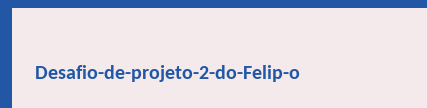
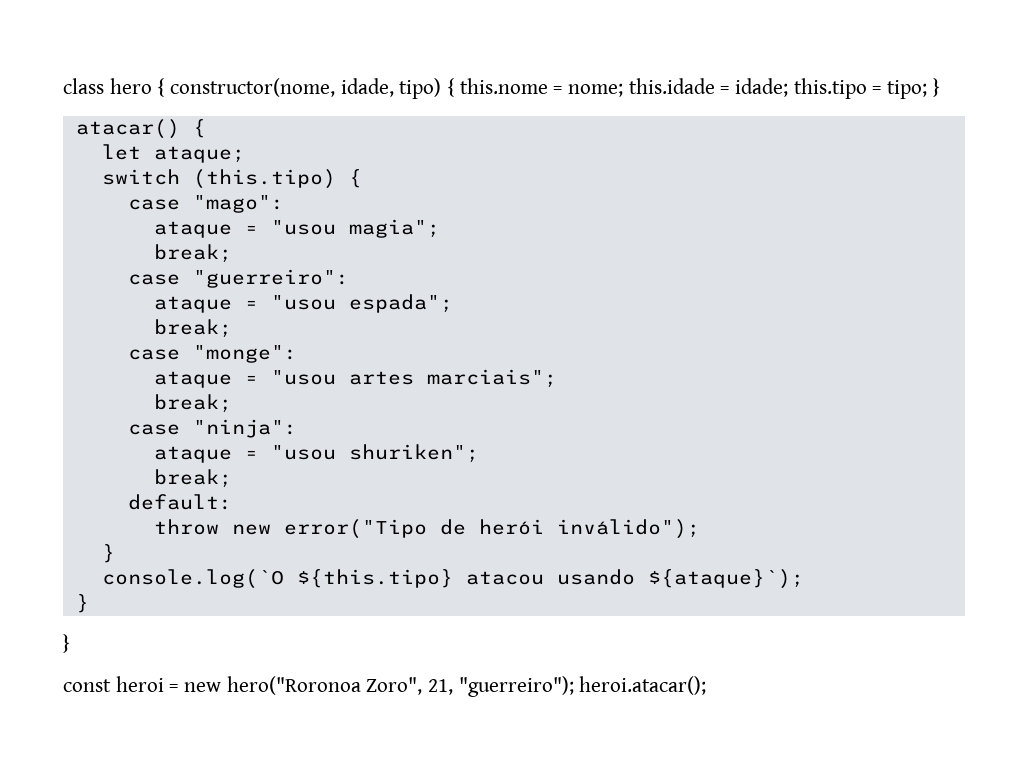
- Desafio-de-projeto-2-do-Felip-o
+ class hero { constructor(nome, idade, tipo) { this.nome = nome; this.idade = idade; this.tipo = tipo; }
+ atacar() {
+ let ataque;
+ switch (this.tipo) {
+ case "mago":
+ ataque = "usou magia";
+ break;
+ case "guerreiro":
+ ataque = "usou espada";
+ break;
+ case "monge":
+ ataque = "usou artes marciais";
+ break;
+ case "ninja":
+ ataque = "usou shuriken";
+ break;
+ default:
+ throw new error("Tipo de herói inválido");
+ }
+ console.log(`O ${this.tipo} atacou usando ${ataque}`);
+ }
+ }
+ const heroi = new hero("Roronoa Zoro", 21, "guerreiro"); heroi.atacar();

